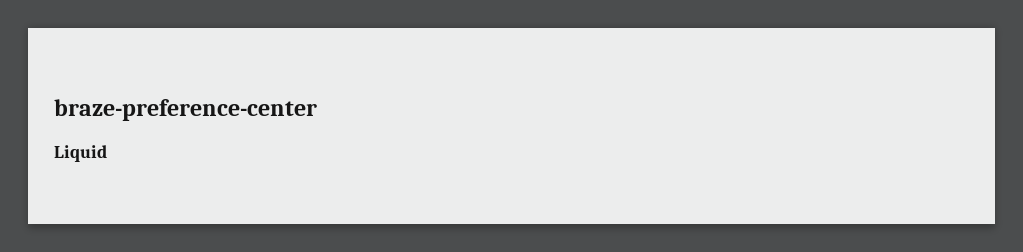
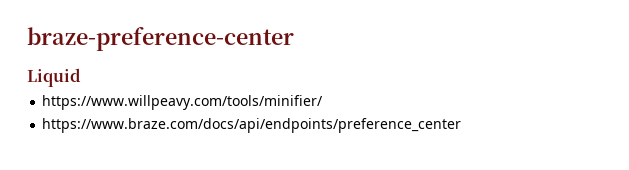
+ https://www.willpeavy.com/tools/minifier/
+ https://www.braze.com/docs/api/endpoints/preference_center

